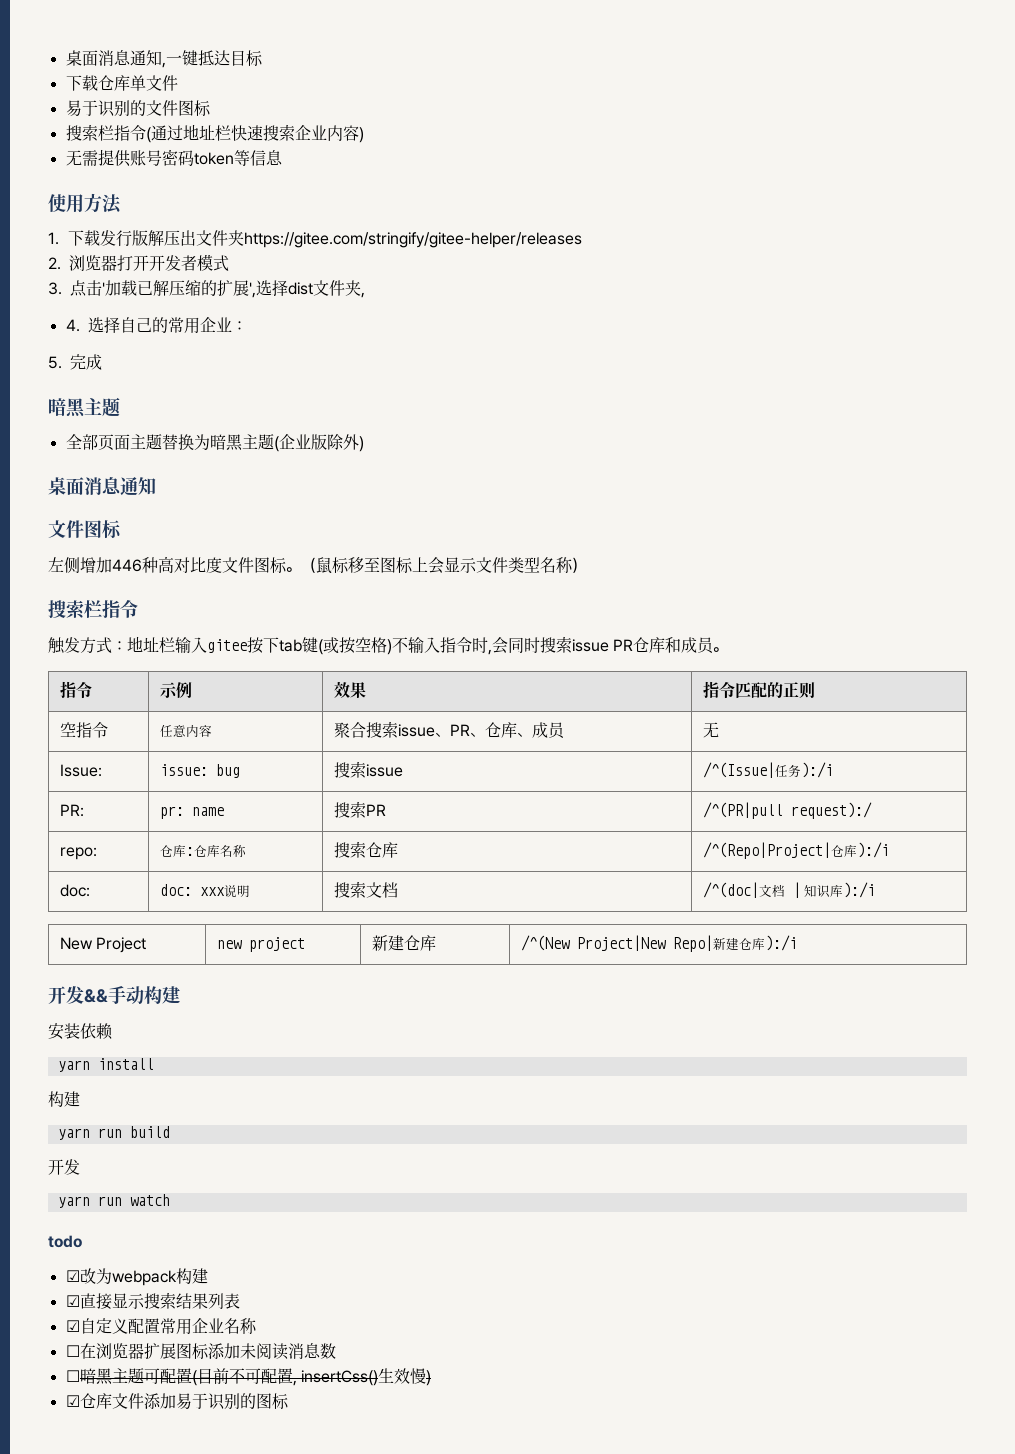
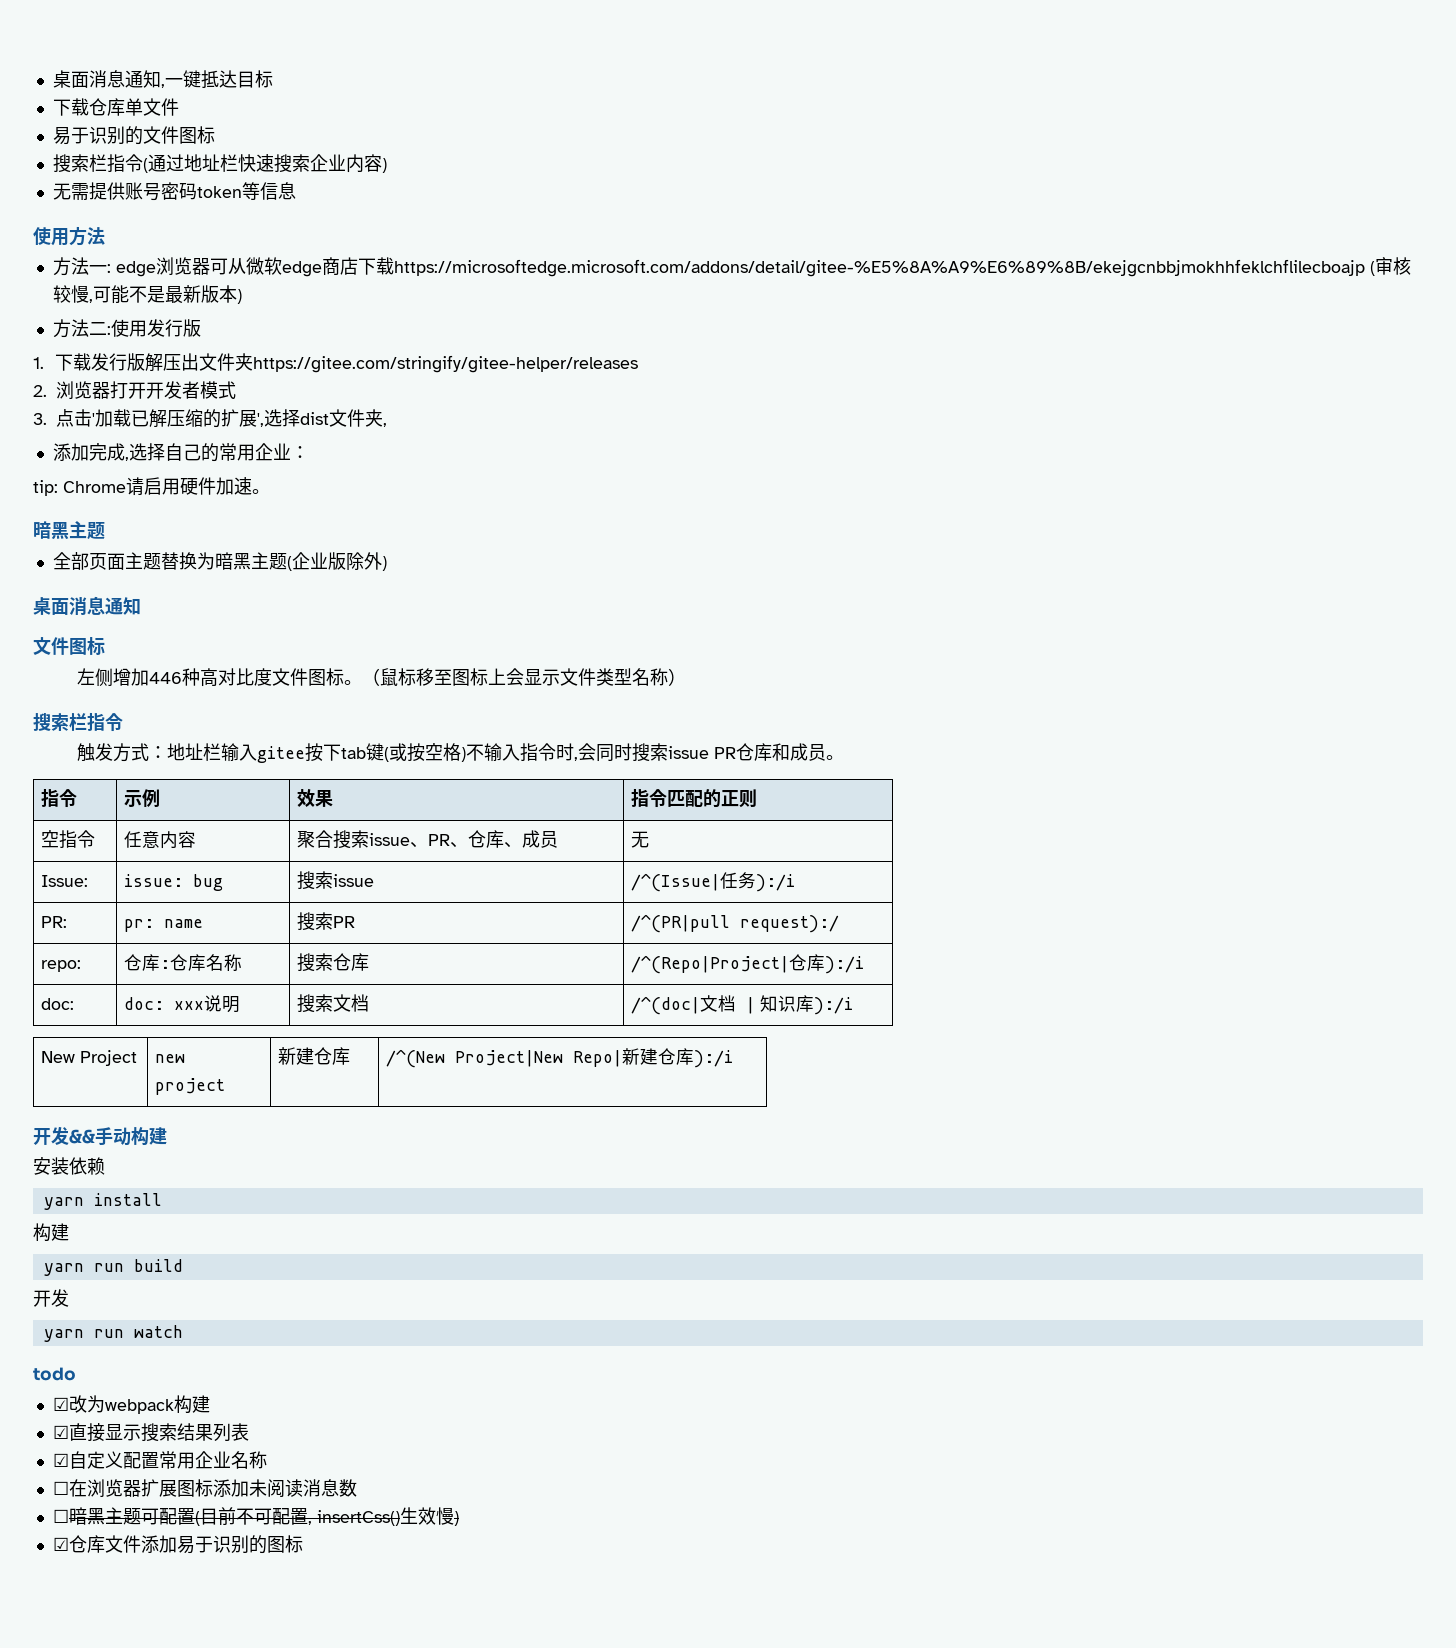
+ 方法一: edge浏览器可从微软edge商店下载https://microsoftedge.microsoft.com/addons/detail/gitee-%E5%8A%A9%E6%89%8B/ekejgcnbbjmokhhfeklchflilecboajp (审核较慢,可能不是最新版本)
+ 方法二:使用发行版
- 4.选择自己的常用企业：
+ 添加完成,选择自己的常用企业：
- 5.完成
+ tip: Chrome请启用硬件加速。

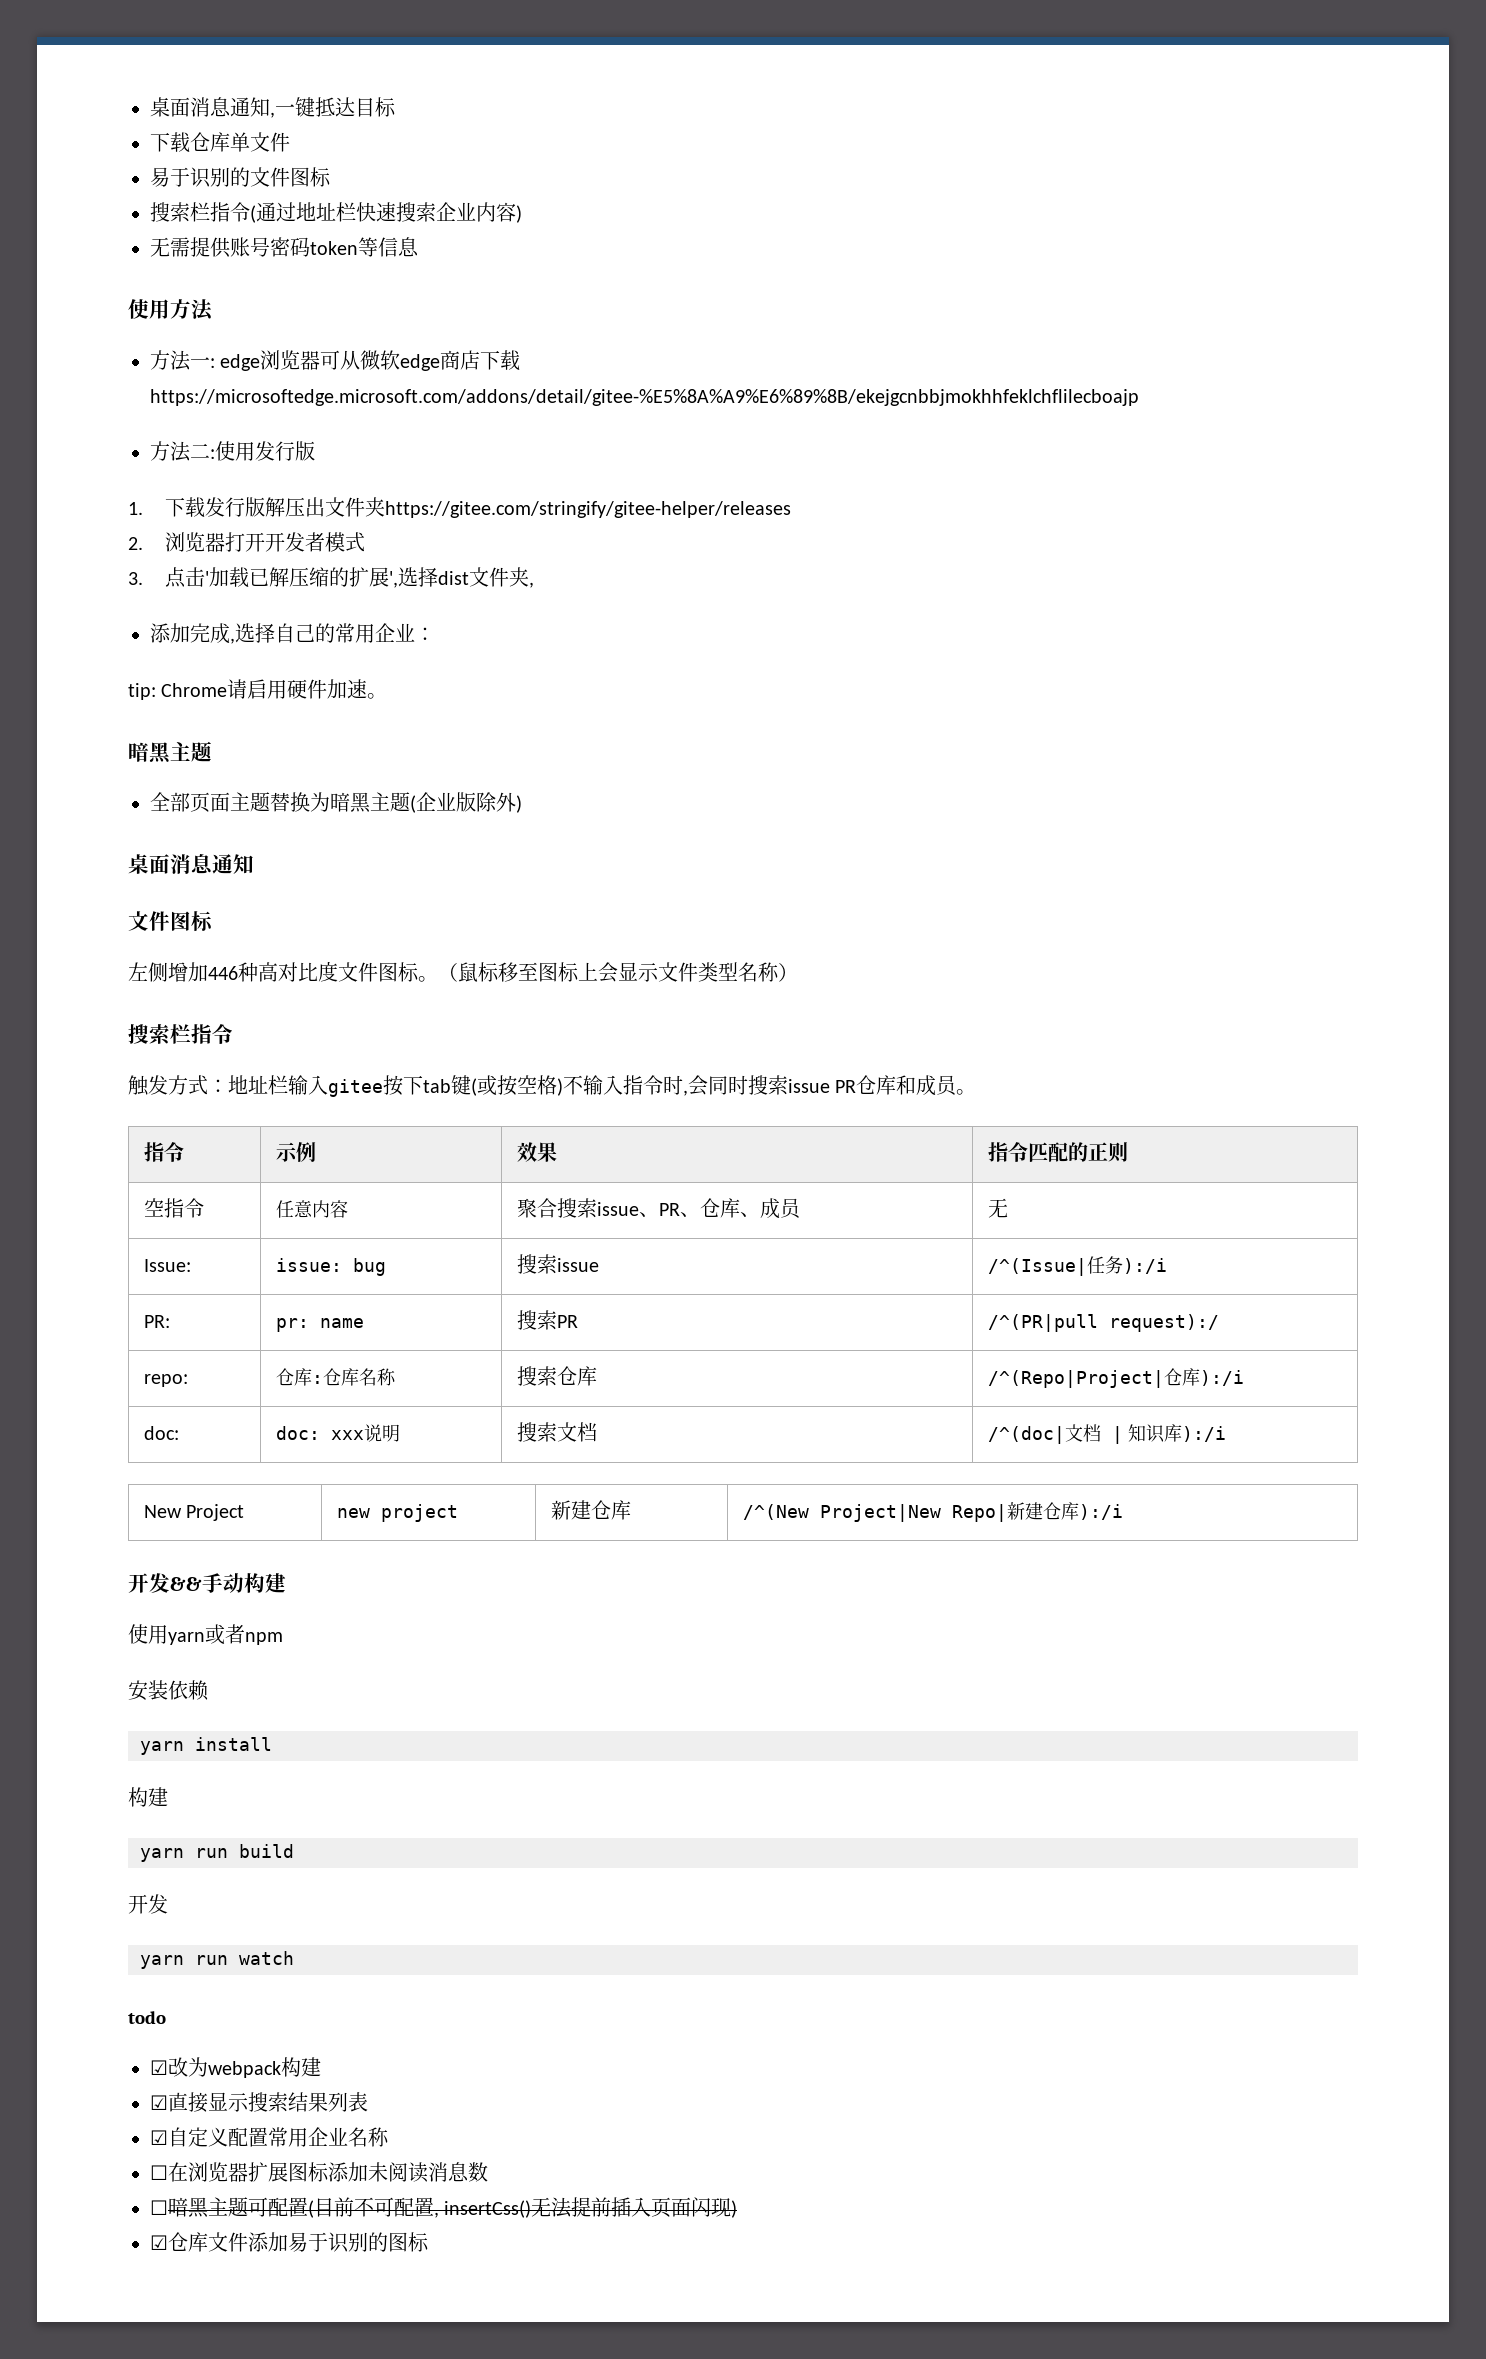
- 方法一: edge浏览器可从微软edge商店下载https://microsoftedge.microsoft.com/addons/detail/gitee-%E5%8A%A9%E6%89%8B/ekejgcnbbjmokhhfeklchflilecboajp (审核较慢,可能不是最新版本)
+ 方法一: edge浏览器可从微软edge商店下载https://microsoftedge.microsoft.com/addons/detail/gitee-%E5%8A%A9%E6%89%8B/ekejgcnbbjmokhhfeklchflilecboajp
+ 使用yarn或者npm
- ☐暗黑主题可配置(目前不可配置, insertCss()生效慢)
+ ☐暗黑主题可配置(目前不可配置, insertCss()无法提前插入页面闪现)

